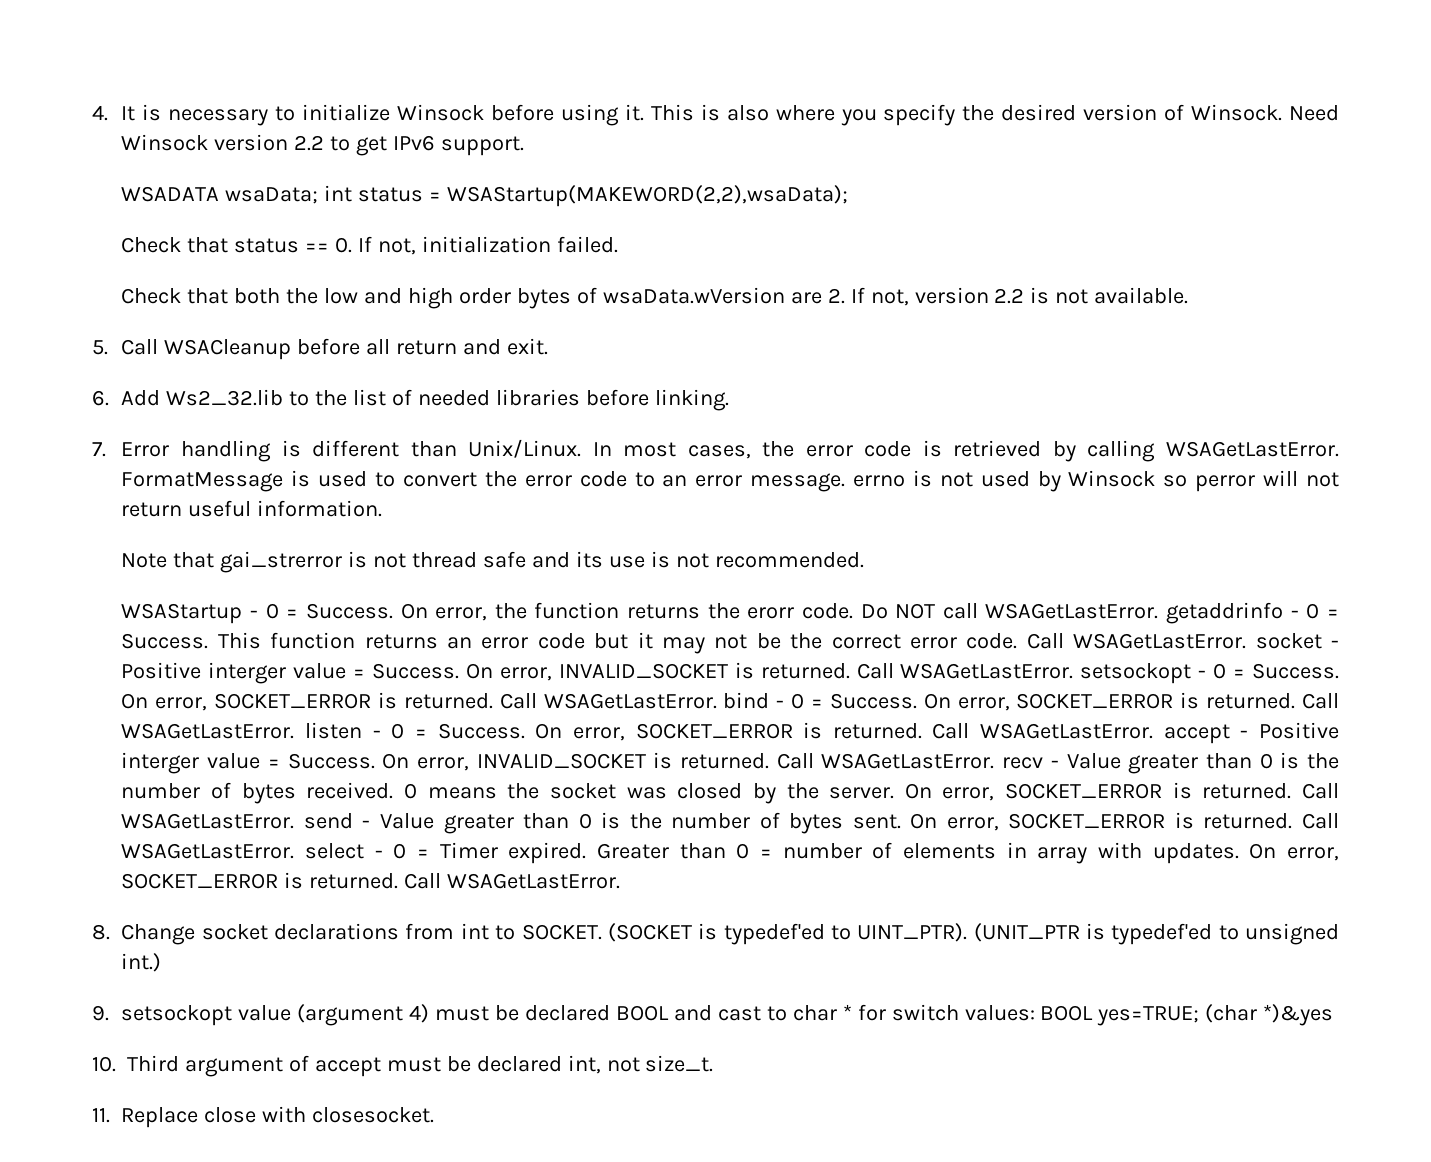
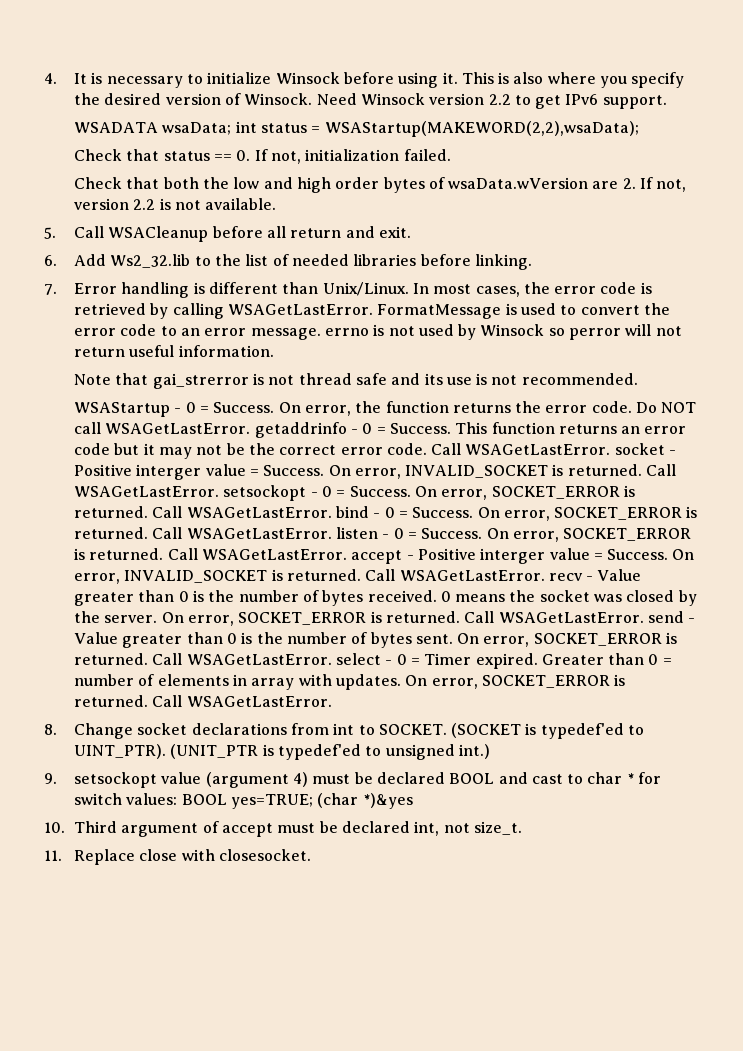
- On error, the function returns the erorr code.
+ On error, the function returns the error code.

